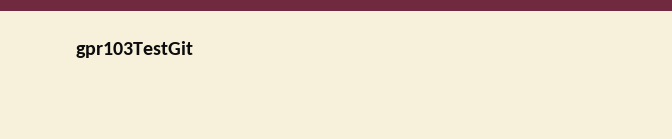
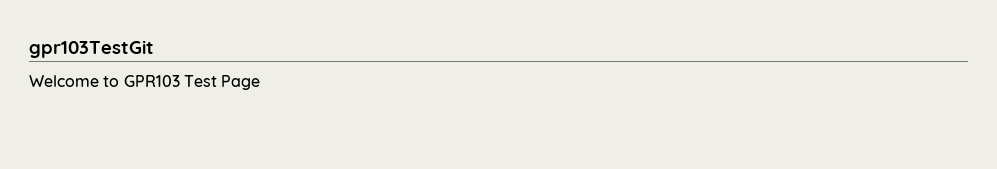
+ Welcome to GPR103 Test Page

